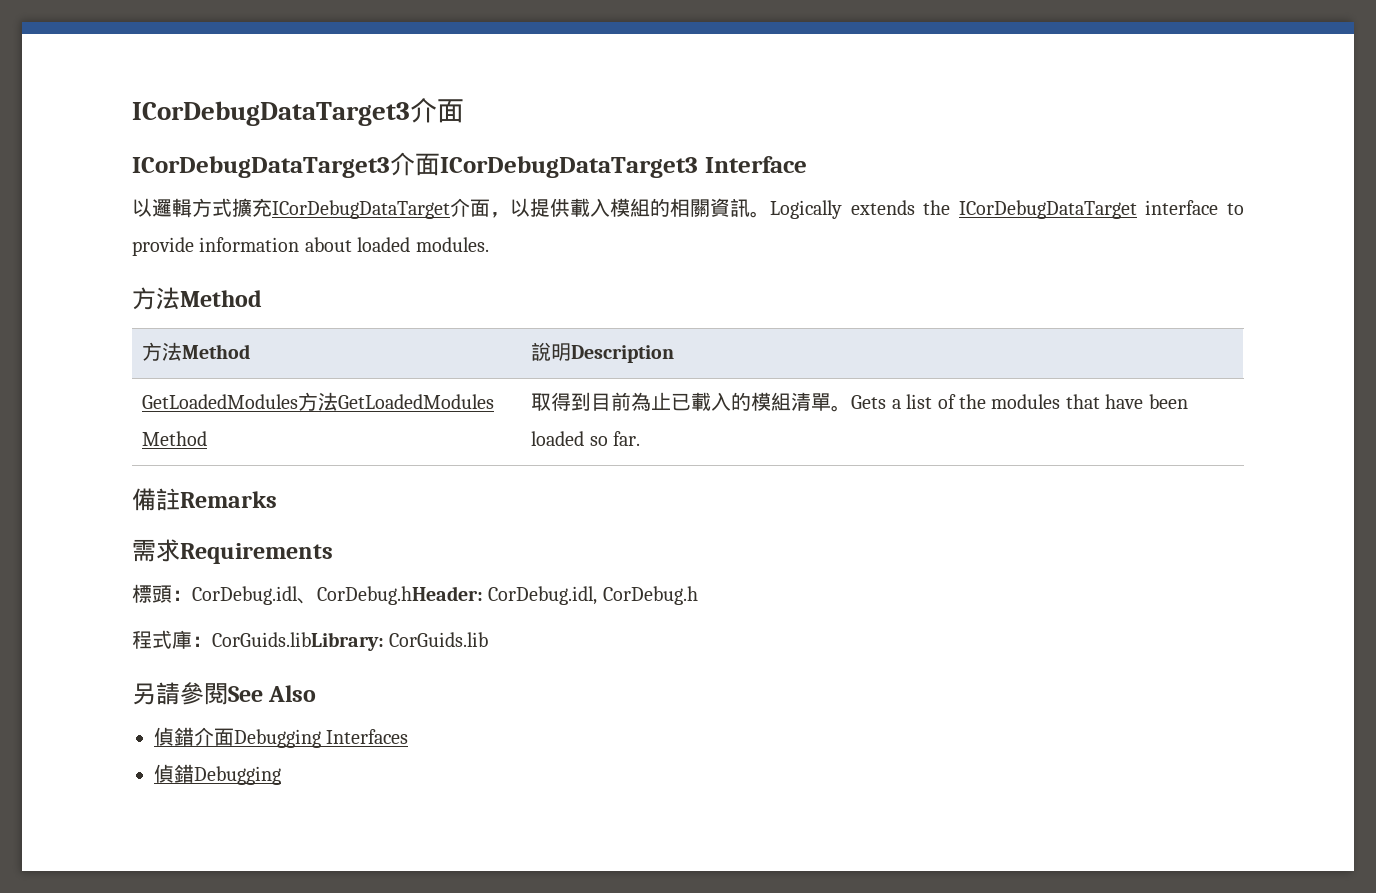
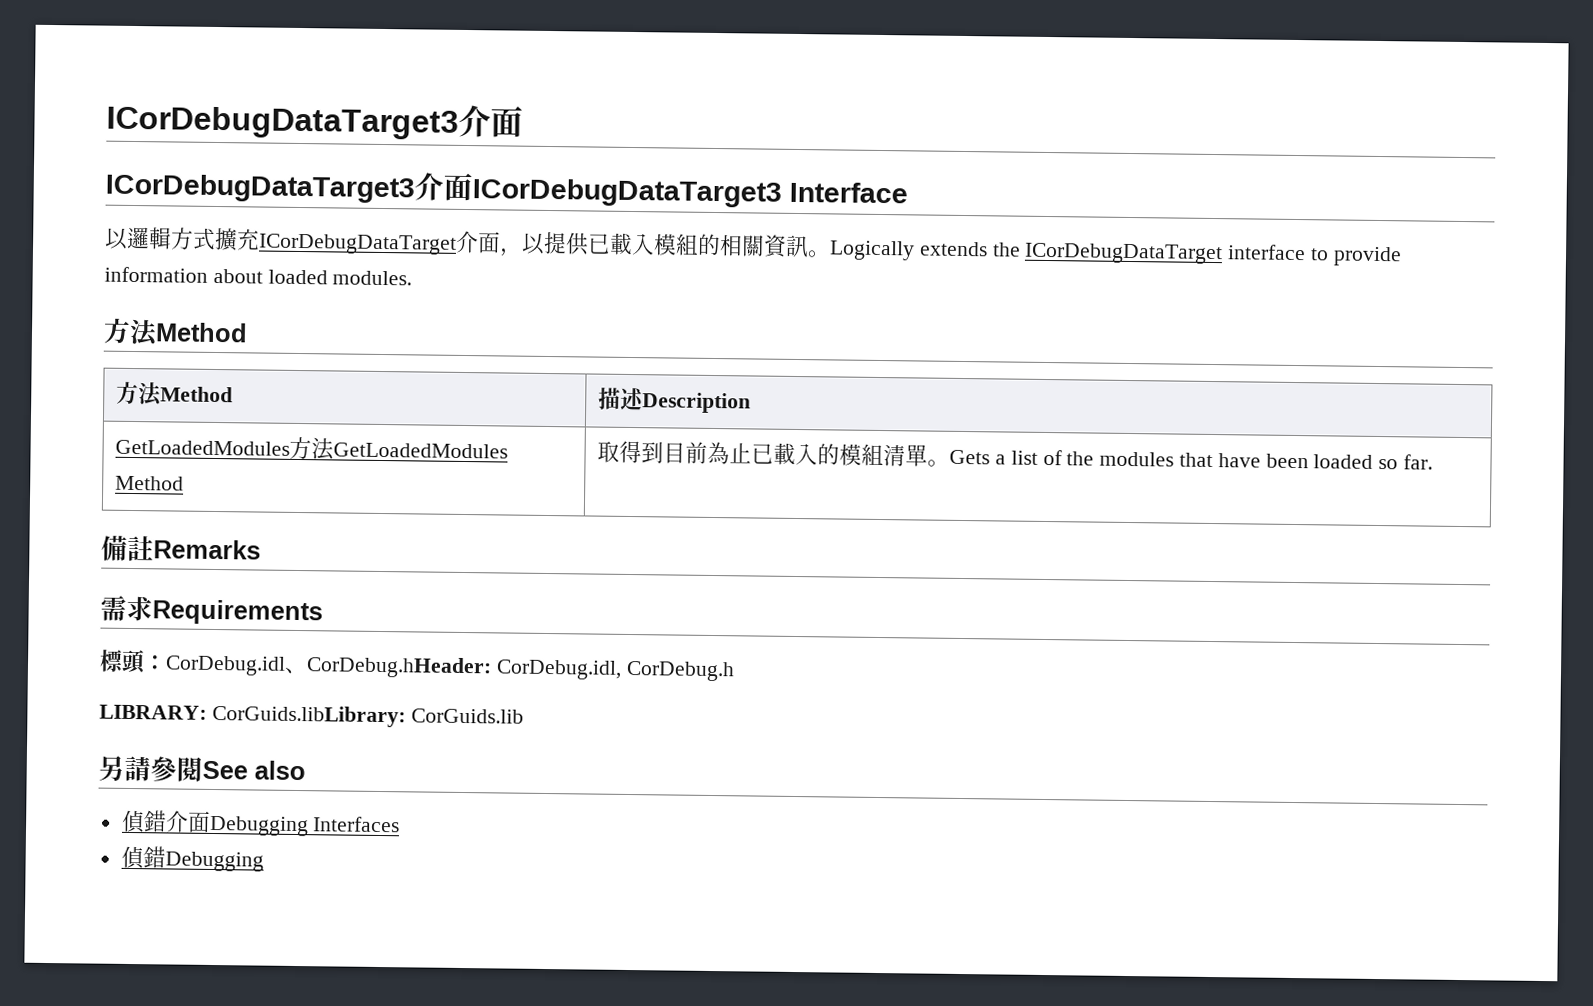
- 以邏輯方式擴充ICorDebugDataTarget介面，以提供載入模組的相關資訊。
+ 以邏輯方式擴充ICorDebugDataTarget介面，以提供已載入模組的相關資訊。
- 方法Method | 說明Description
+ 方法Method | 描述Description
- 程式庫：CorGuids.libLibrary: CorGuids.lib
+ LIBRARY: CorGuids.libLibrary: CorGuids.lib
- 另請參閱See Also
+ 另請參閱See also

